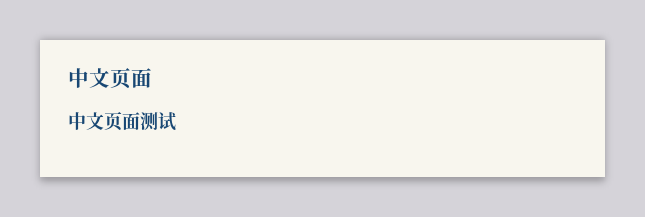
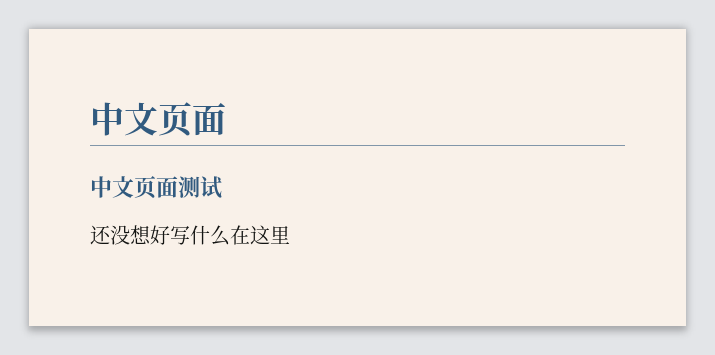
+ 还没想好写什么在这里

